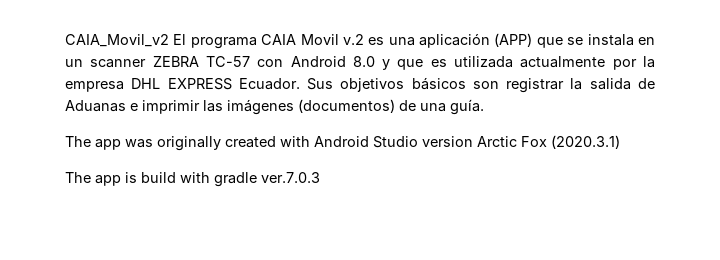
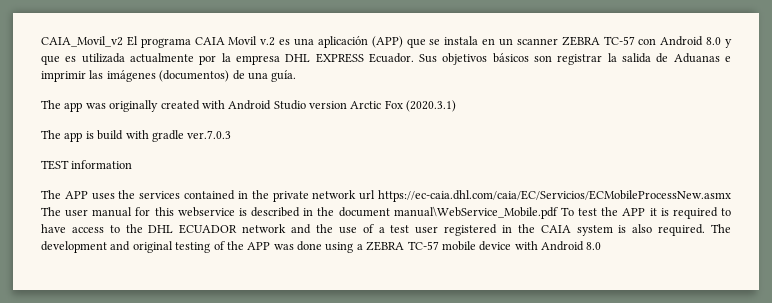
+ TEST information
+ The APP uses the services contained in the private network url https://ec-caia.dhl.com/caia/EC/Servicios/ECMobileProcessNew.asmx The user manual for this webservice is described in the document manual\WebService_Mobile.pdf To test the APP it is required to have access to the DHL ECUADOR network and the use of a test user registered in the CAIA system is also required. The development and original testing of the APP was done using a ZEBRA TC-57 mobile device with Android 8.0

